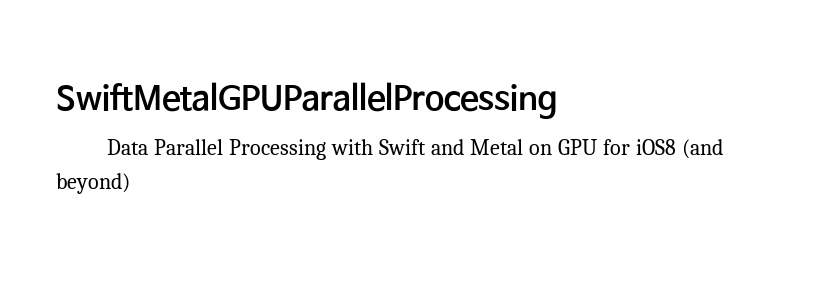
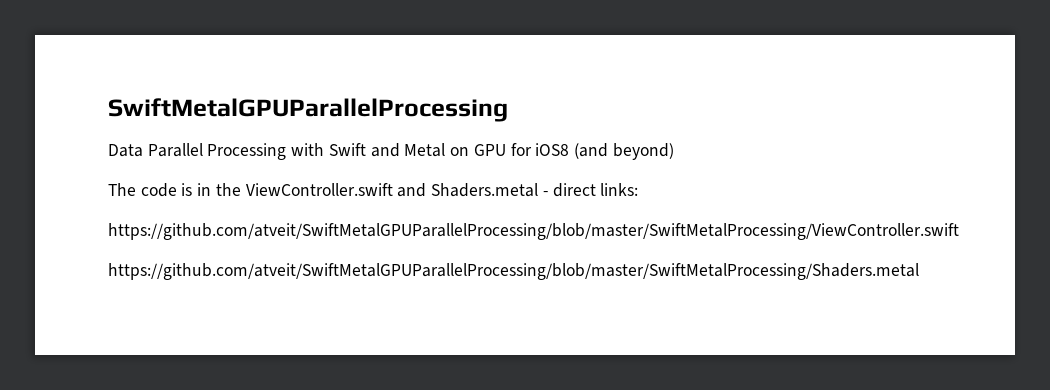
+ The code is in the ViewController.swift and Shaders.metal - direct links:
+ https://github.com/atveit/SwiftMetalGPUParallelProcessing/blob/master/SwiftMetalProcessing/ViewController.swift
+ https://github.com/atveit/SwiftMetalGPUParallelProcessing/blob/master/SwiftMetalProcessing/Shaders.metal

